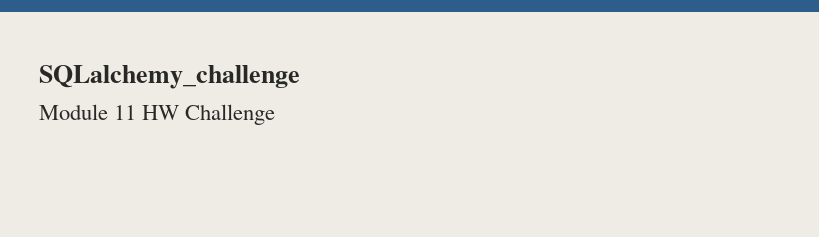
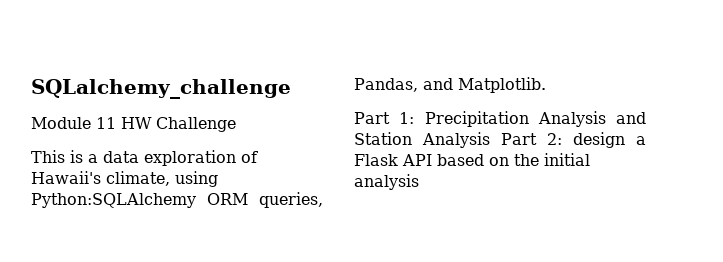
+ This is a data exploration of Hawaii's climate, using Python:SQLAlchemy ORM queries, Pandas, and Matplotlib.
+ Part 1: Precipitation Analysis and Station Analysis Part 2: design a Flask API based on the initial analysis

